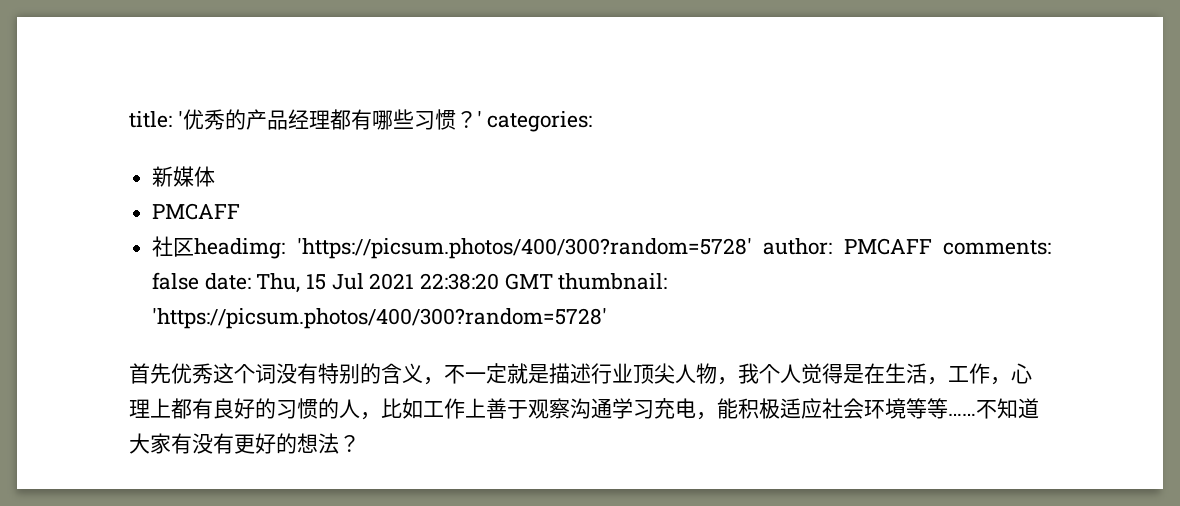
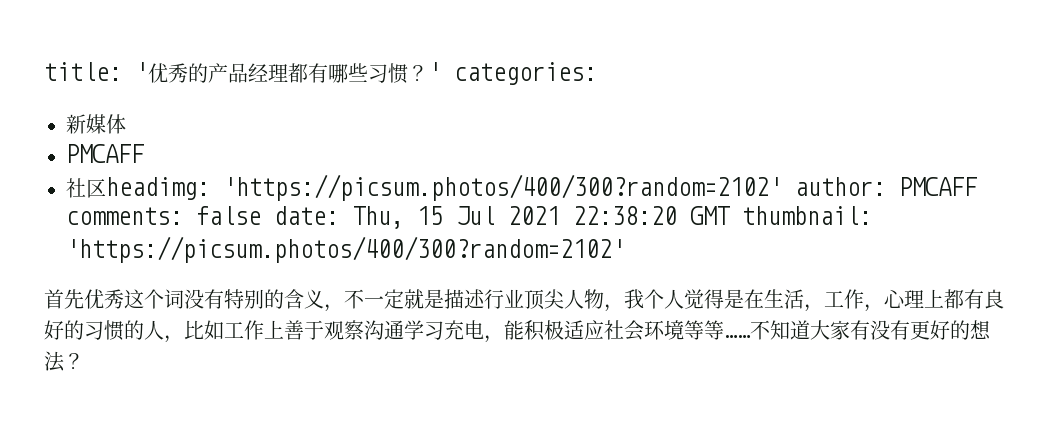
- 社区headimg: 'https://picsum.photos/400/300?random=5728' author: PMCAFF comments: false date: Thu, 15 Jul 2021 22:38:20 GMT thumbnail: 'https://picsum.photos/400/300?random=5728'
+ 社区headimg: 'https://picsum.photos/400/300?random=2102' author: PMCAFF comments: false date: Thu, 15 Jul 2021 22:38:20 GMT thumbnail: 'https://picsum.photos/400/300?random=2102'

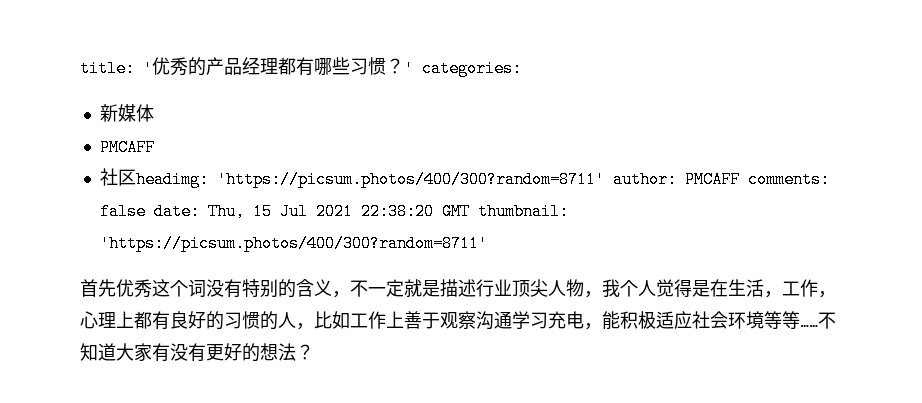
- 社区headimg: 'https://picsum.photos/400/300?random=2102' author: PMCAFF comments: false date: Thu, 15 Jul 2021 22:38:20 GMT thumbnail: 'https://picsum.photos/400/300?random=2102'
+ 社区headimg: 'https://picsum.photos/400/300?random=8711' author: PMCAFF comments: false date: Thu, 15 Jul 2021 22:38:20 GMT thumbnail: 'https://picsum.photos/400/300?random=8711'

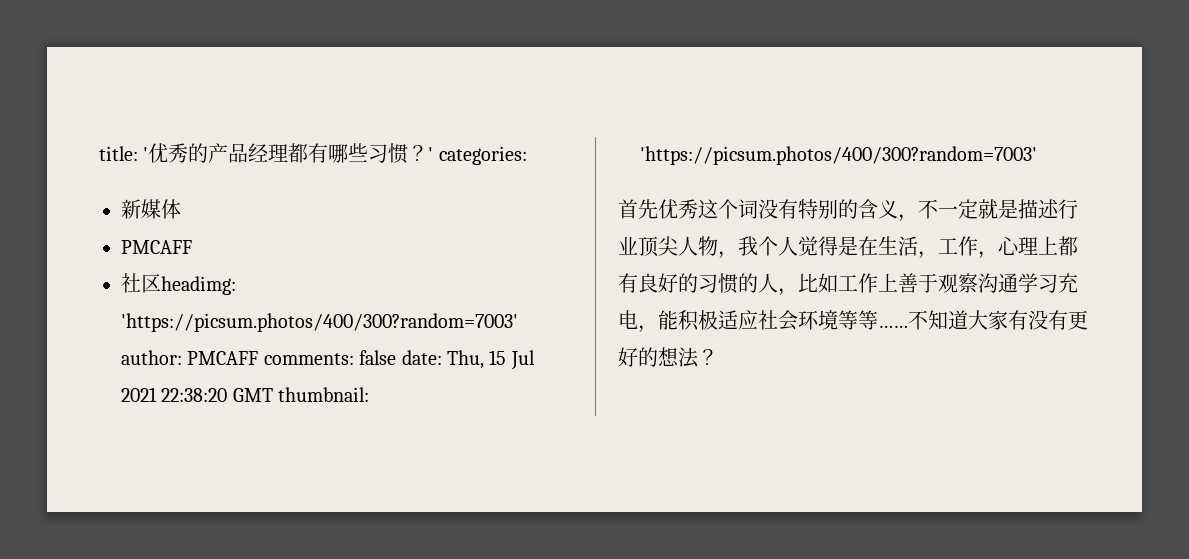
- 社区headimg: 'https://picsum.photos/400/300?random=8711' author: PMCAFF comments: false date: Thu, 15 Jul 2021 22:38:20 GMT thumbnail: 'https://picsum.photos/400/300?random=8711'
+ 社区headimg: 'https://picsum.photos/400/300?random=7003' author: PMCAFF comments: false date: Thu, 15 Jul 2021 22:38:20 GMT thumbnail: 'https://picsum.photos/400/300?random=7003'

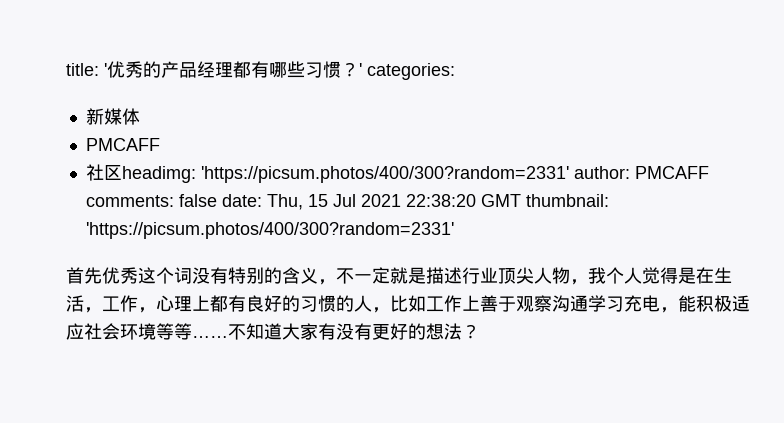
- 社区headimg: 'https://picsum.photos/400/300?random=7003' author: PMCAFF comments: false date: Thu, 15 Jul 2021 22:38:20 GMT thumbnail: 'https://picsum.photos/400/300?random=7003'
+ 社区headimg: 'https://picsum.photos/400/300?random=2331' author: PMCAFF comments: false date: Thu, 15 Jul 2021 22:38:20 GMT thumbnail: 'https://picsum.photos/400/300?random=2331'

